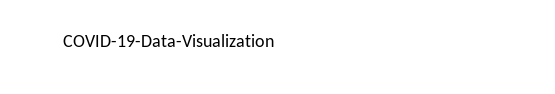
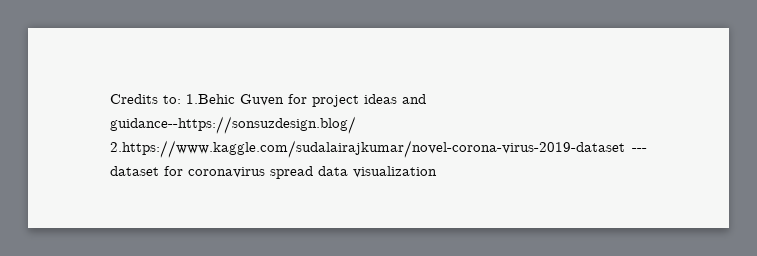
- COVID-19-Data-Visualization
+ Credits to: 1.Behic Guven for project ideas and guidance--https://sonsuzdesign.blog/ 2.https://www.kaggle.com/sudalairajkumar/novel-corona-virus-2019-dataset --- dataset for coronavirus spread data visualization

